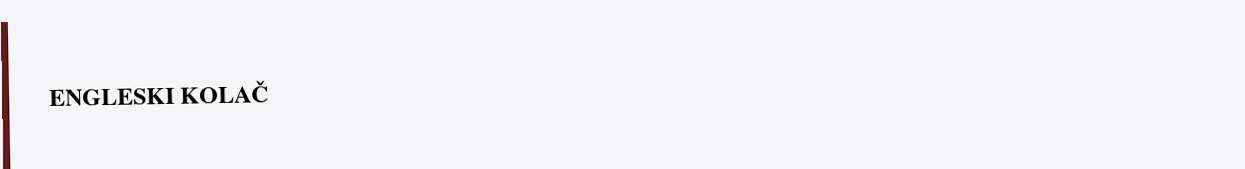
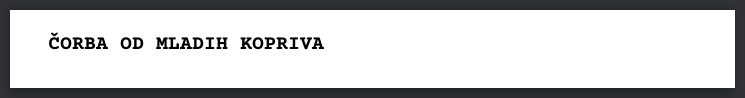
- ENGLESKI KOLAČ
+ ČORBA OD MLADIH KOPRIVA

